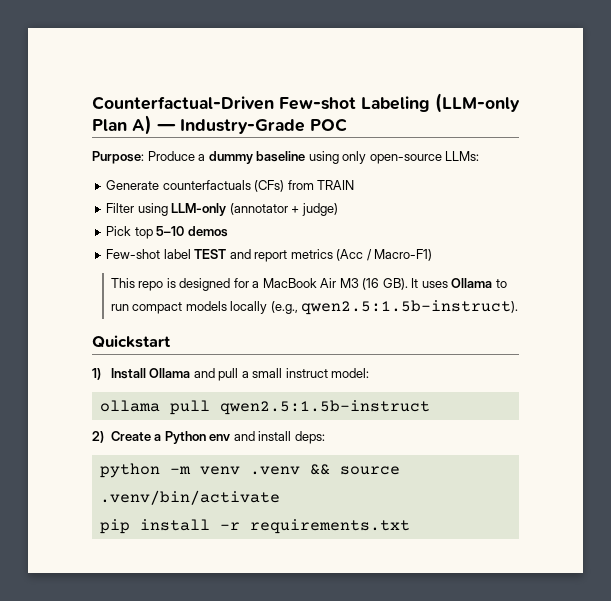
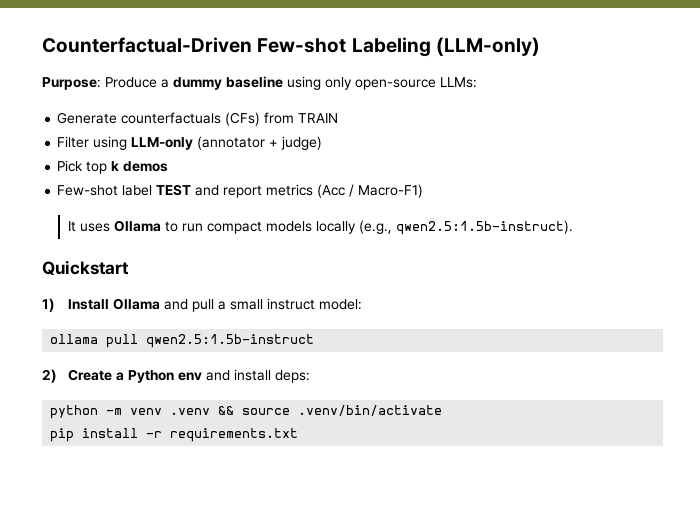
- Counterfactual-Driven Few-shot Labeling (LLM-only Plan A) — Industry-Grade POC
+ Counterfactual-Driven Few-shot Labeling (LLM-only)
- Pick top 5–10 demos
+ Pick top k demos
- This repo is designed for a MacBook Air M3 (16 GB). It uses Ollama to run compact models locally (e.g., qwen2.5:1.5b-instruct).
+ It uses Ollama to run compact models locally (e.g., qwen2.5:1.5b-instruct).

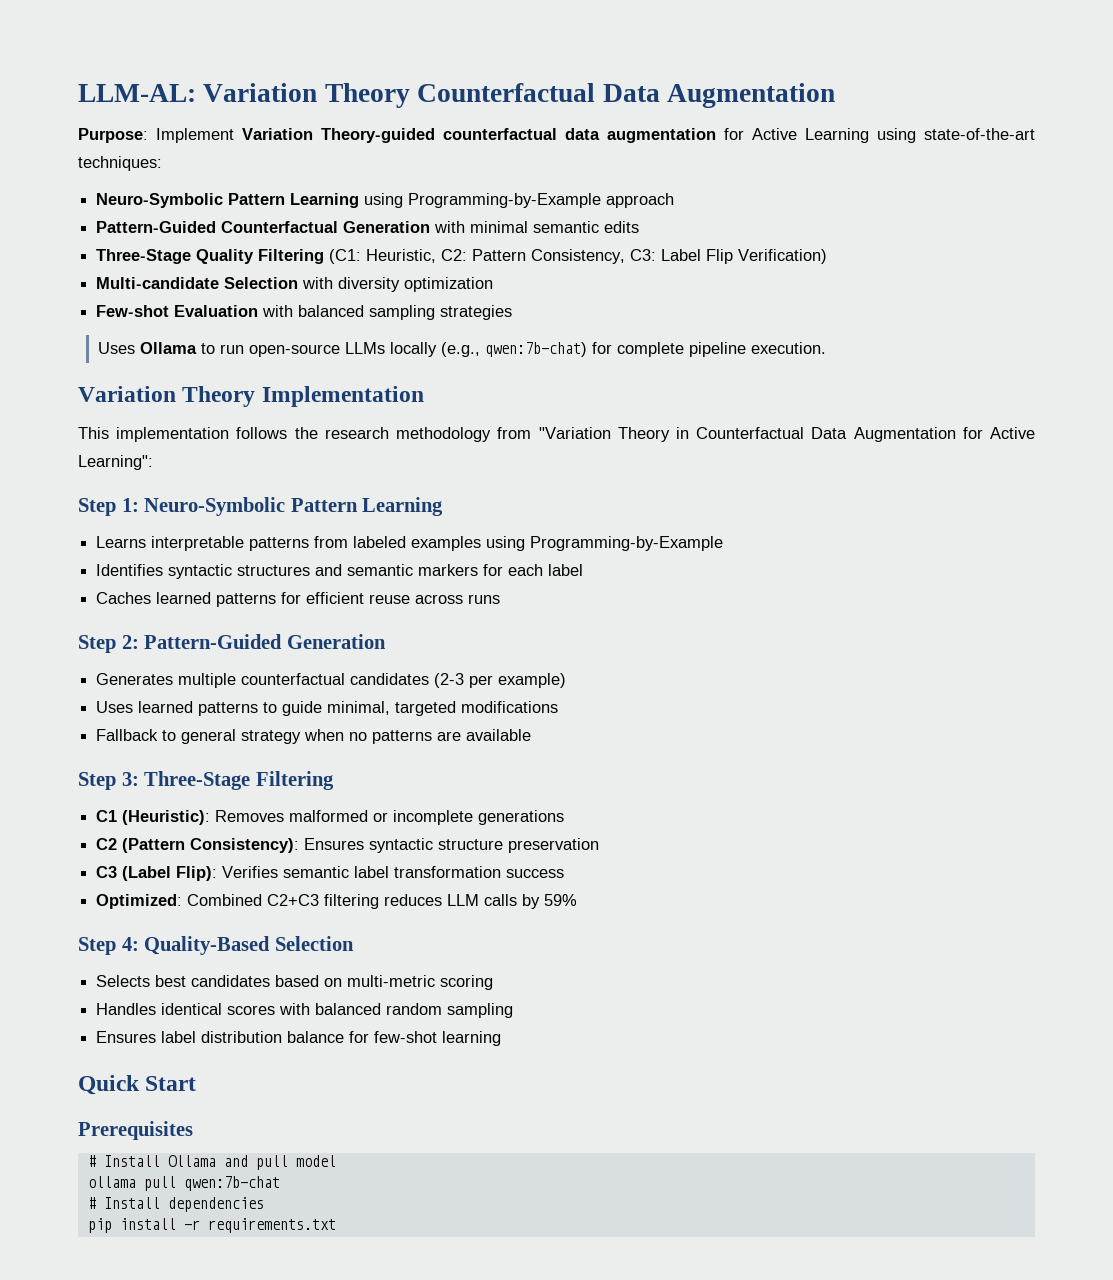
- Counterfactual-Driven Few-shot Labeling (LLM-only)
- Purpose: Produce a dummy baseline using only open-source LLMs:
- Generate counterfactuals (CFs) from TRAIN
- Filter using LLM-only (annotator + judge)
- Pick top k demos
- Few-shot label TEST and report metrics (Acc / Macro-F1)
- It uses Ollama to run compact models locally (e.g., qwen2.5:1.5b-instruct).
- Quickstart
- 1) Install Ollama and pull a small instruct model:
- ollama pull qwen2.5:1.5b-instruct
- 2) Create a Python env and install deps:
- python -m venv .venv && source .venv/bin/activate
+ LLM-AL: Variation Theory Counterfactual Data Augmentation
+ Purpose: Implement Variation Theory-guided counterfactual data augmentation for Active Learning using state-of-the-art techniques:
+ Neuro-Symbolic Pattern Learning using Programming-by-Example approach
+ Pattern-Guided Counterfactual Generation with minimal semantic edits
+ Three-Stage Quality Filtering (C1: Heuristic, C2: Pattern Consistency, C3: Label Flip Verification)
+ Multi-candidate Selection with diversity optimization
+ Few-shot Evaluation with balanced sampling strategies
+ Uses Ollama to run open-source LLMs locally (e.g., qwen:7b-chat) for complete pipeline execution.
+ Variation Theory Implementation
+ This implementation follows the research methodology from "Variation Theory in Counterfactual Data Augmentation for Active Learning":
+ Step 1: Neuro-Symbolic Pattern Learning
+ Learns interpretable patterns from labeled examples using Programming-by-Example
+ Identifies syntactic structures and semantic markers for each label
+ Caches learned patterns for efficient reuse across runs
+ Step 2: Pattern-Guided Generation
+ Generates multiple counterfactual candidates (2-3 per example)
+ Uses learned patterns to guide minimal, targeted modifications
+ Fallback to general strategy when no patterns are available
+ Step 3: Three-Stage Filtering
+ C1 (Heuristic): Removes malformed or incomplete generations
+ C2 (Pattern Consistency): Ensures syntactic structure preservation
+ C3 (Label Flip): Verifies semantic label transformation success
+ Optimized: Combined C2+C3 filtering reduces LLM calls by 59%
+ Step 4: Quality-Based Selection
+ Selects best candidates based on multi-metric scoring
+ Handles identical scores with balanced random sampling
+ Ensures label distribution balance for few-shot learning
+ Quick Start
+ Prerequisites
+ # Install Ollama and pull model
+ ollama pull qwen:7b-chat
+ # Install dependencies

